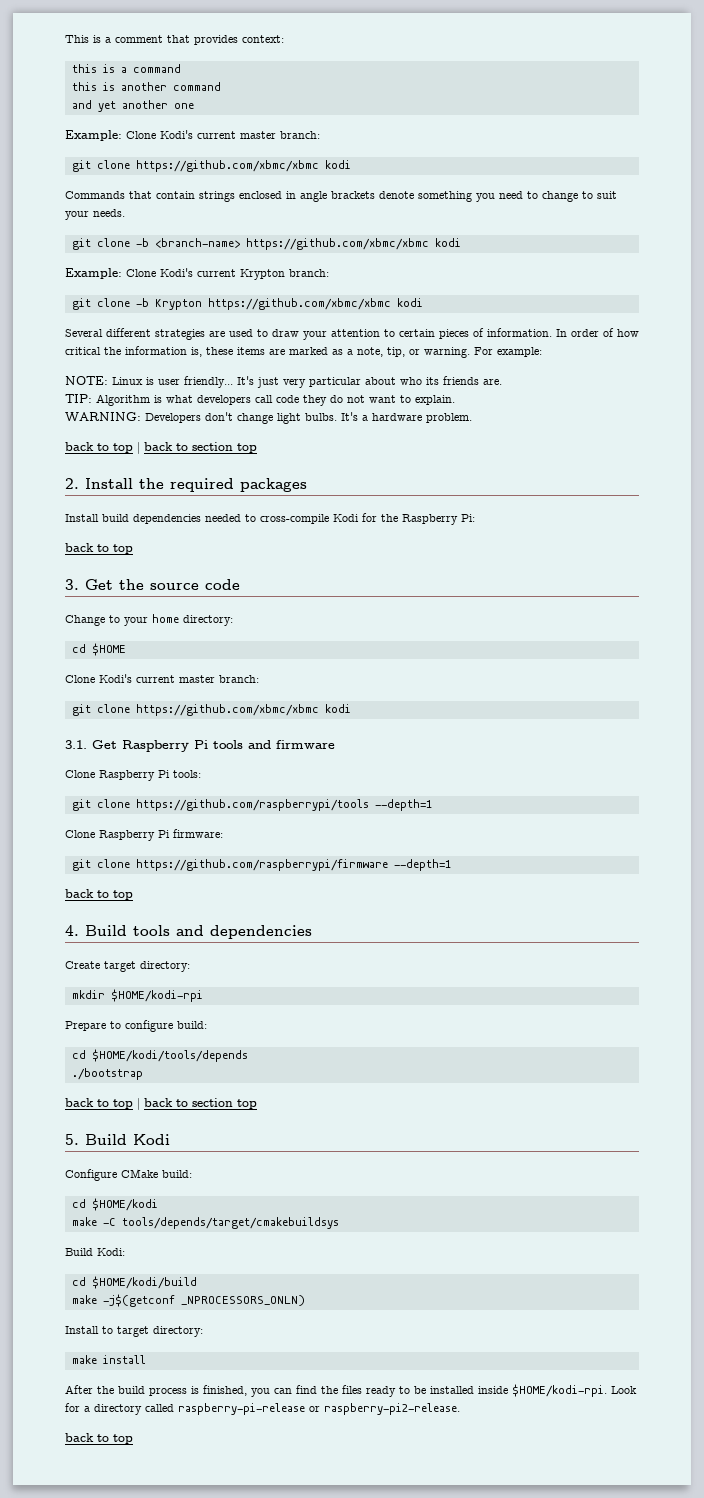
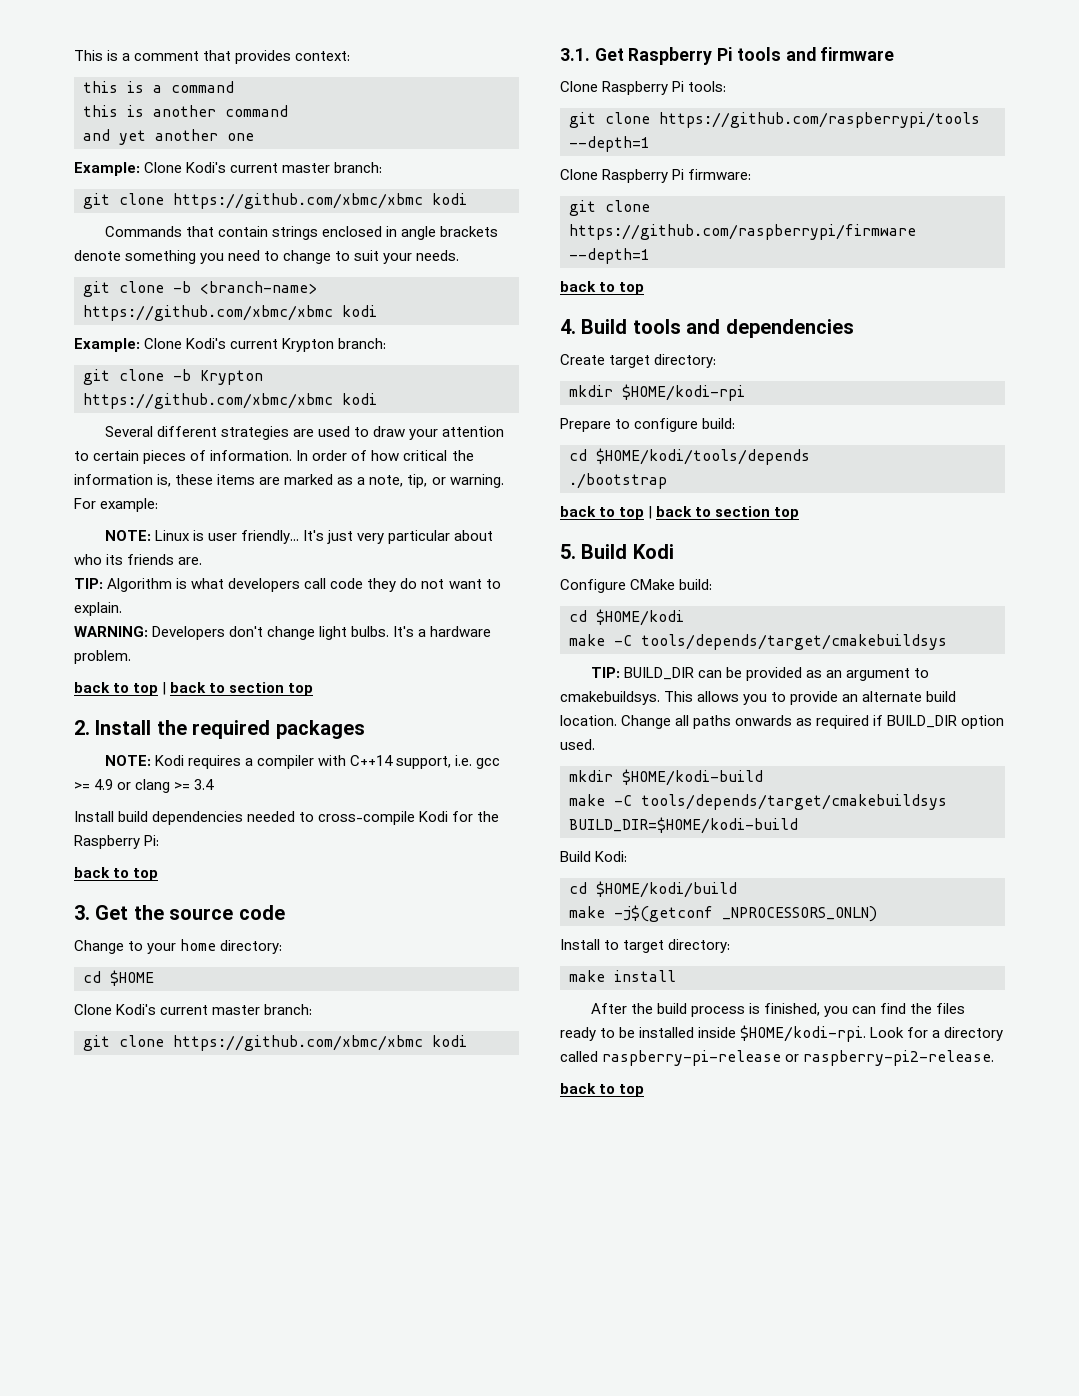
+ NOTE: Kodi requires a compiler with C++14 support, i.e. gcc >= 4.9 or clang >= 3.4
+ TIP: BUILD_DIR can be provided as an argument to cmakebuildsys. This allows you to provide an alternate build location. Change all paths onwards as required if BUILD_DIR option used.
+ mkdir $HOME/kodi-build
+ make -C tools/depends/target/cmakebuildsys BUILD_DIR=$HOME/kodi-build

